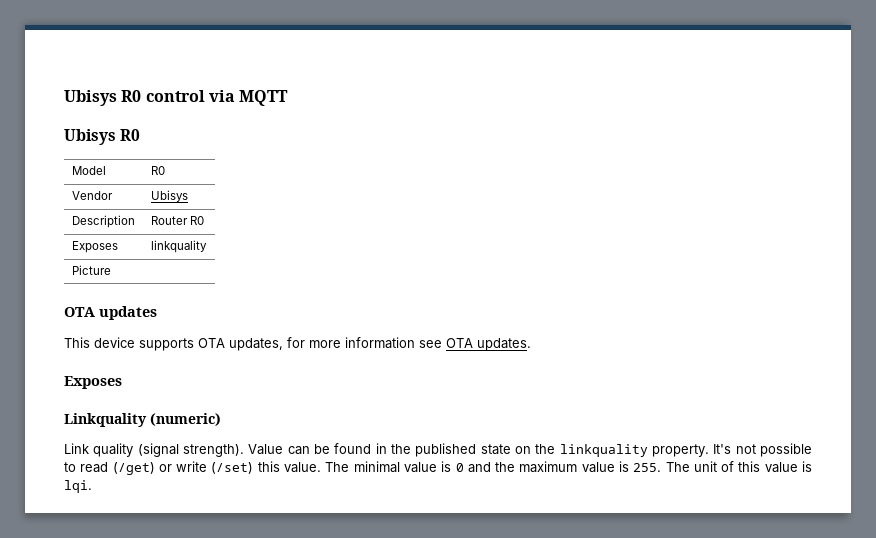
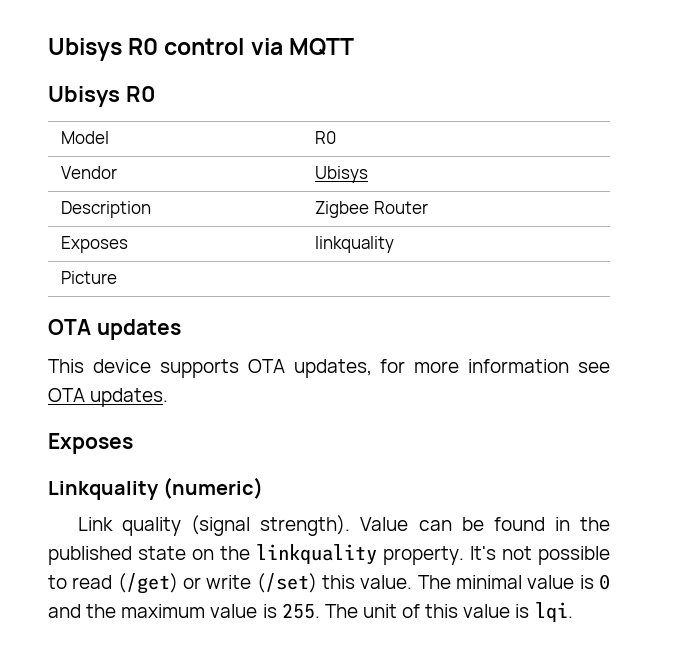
- Description | Router R0
+ Description | Zigbee Router

